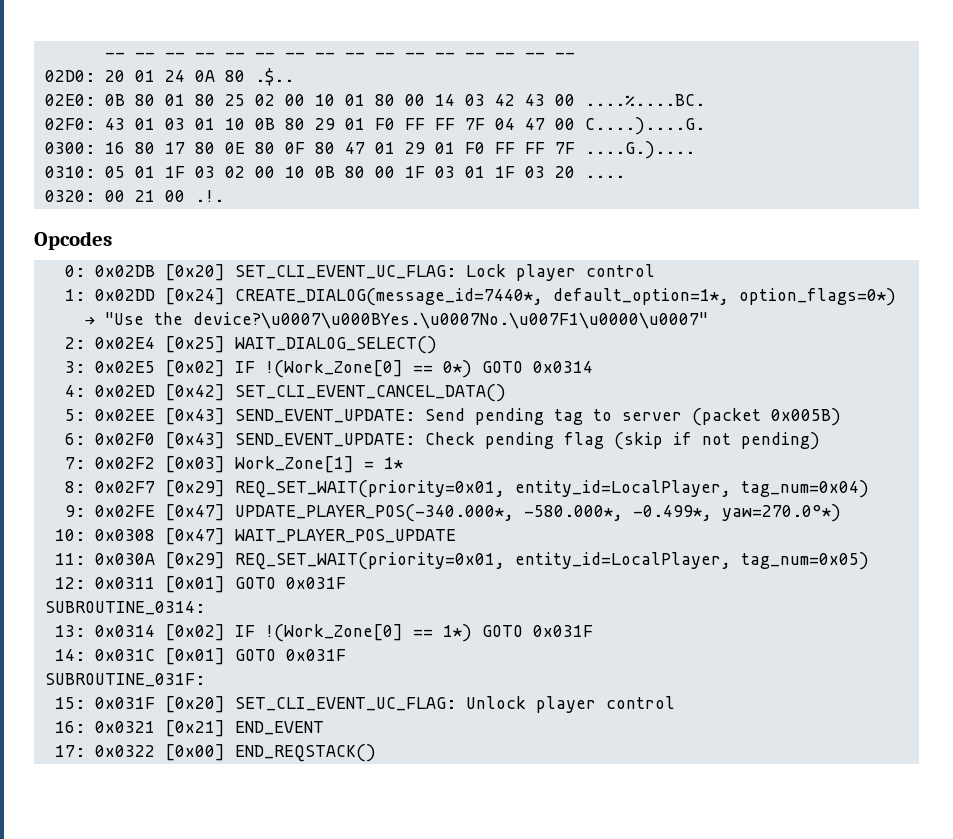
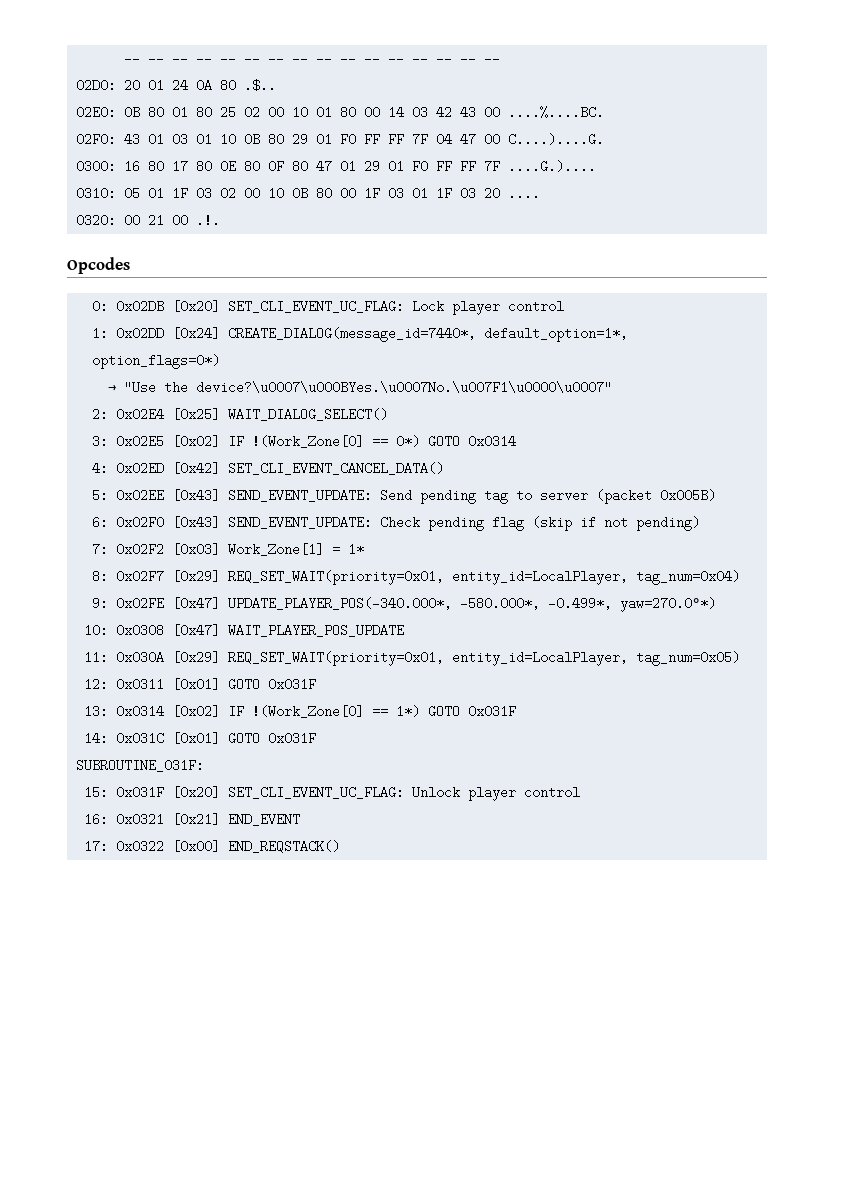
- SUBROUTINE_0314:

